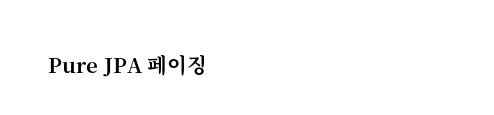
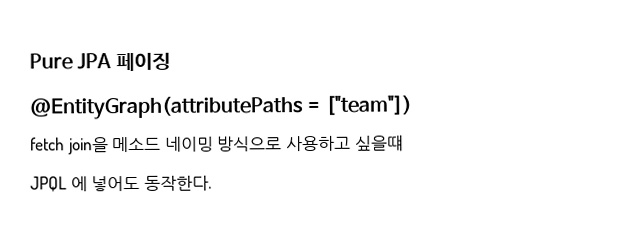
+ @EntityGraph(attributePaths = ["team"])
+ fetch join을 메소드 네이밍 방식으로 사용하고 싶을떄
+ JPQL 에 넣어도 동작한다.

